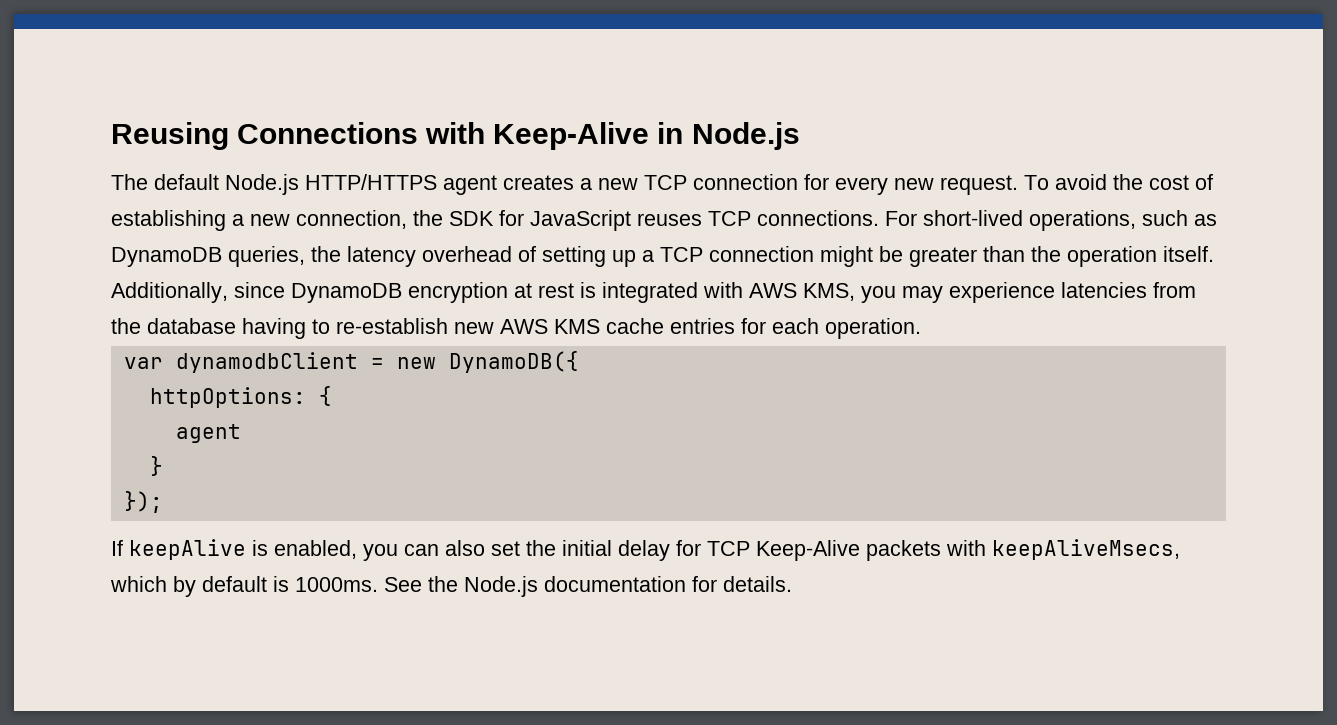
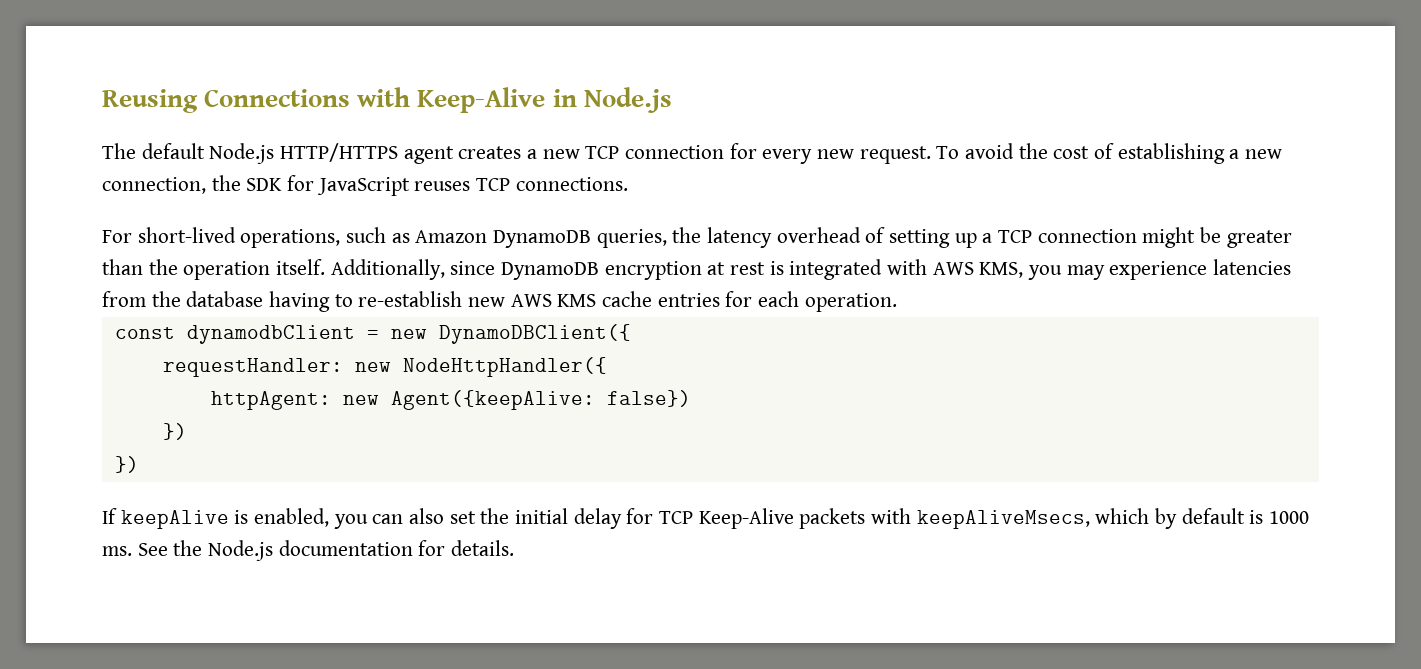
- To avoid the cost of establishing a new connection, the SDK for JavaScript reuses TCP connections. For short-lived operations, such as DynamoDB queries, the latency overhead of setting up a TCP connection might be greater than the operation itself.
+ To avoid the cost of establishing a new connection, the SDK for JavaScript reuses TCP connections.
+ For short-lived operations, such as Amazon DynamoDB queries, the latency overhead of setting up a TCP connection might be greater than the operation itself.
- var dynamodbClient = new DynamoDB({
- httpOptions: {
- agent
- }
- });
+ const dynamodbClient = new DynamoDBClient({
+ requestHandler: new NodeHttpHandler({
+ httpAgent: new Agent({keepAlive: false})
+ })
+ })
- If keepAlive is enabled, you can also set the initial delay for TCP Keep-Alive packets with keepAliveMsecs, which by default is 1000ms.
+ If keepAlive is enabled, you can also set the initial delay for TCP Keep-Alive packets with keepAliveMsecs, which by default is 1000 ms.

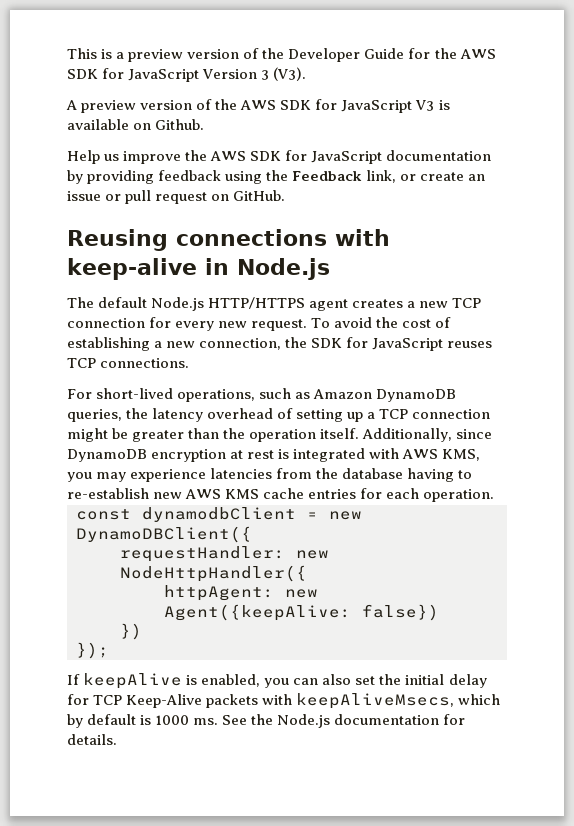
- Reusing Connections with Keep-Alive in Node.js
+ This is a preview version of the Developer Guide for the AWS SDK for JavaScript Version 3 (V3).
+ A preview version of the AWS SDK for JavaScript V3 is available on Github.
+ Help us improve the AWS SDK for JavaScript documentation by providing feedback using the Feedback link, or create an issue or pull request on GitHub.
+ Reusing connections with keep-alive in Node.js
  httpAgent: new Agent({keepAlive: false})
  })
- })
+ });

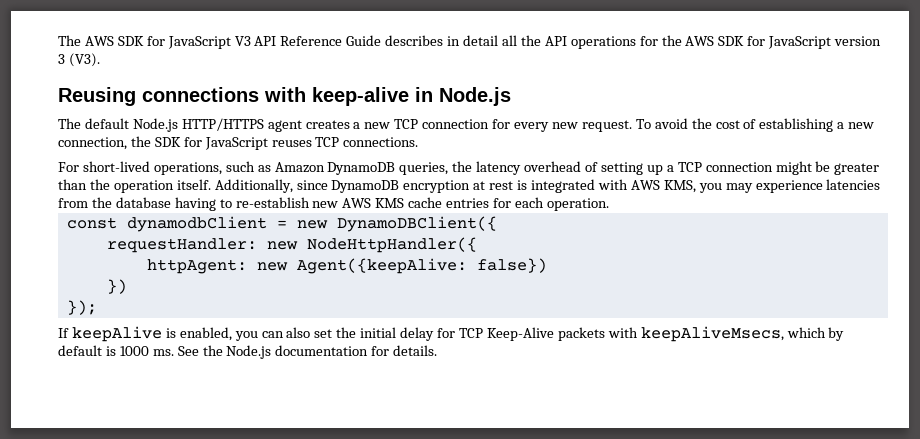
- This is a preview version of the Developer Guide for the AWS SDK for JavaScript Version 3 (V3).
+ The AWS SDK for JavaScript V3 API Reference Guide describes in detail all the API operations for the AWS SDK for JavaScript version 3 (V3).
- A preview version of the AWS SDK for JavaScript V3 is available on Github.
- Help us improve the AWS SDK for JavaScript documentation by providing feedback using the Feedback link, or create an issue or pull request on GitHub.

